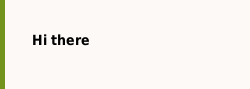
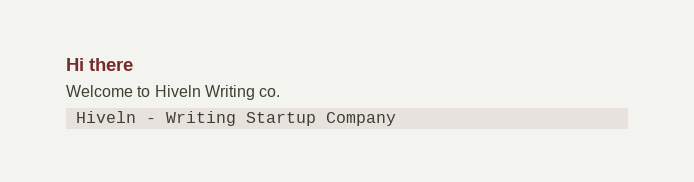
+ Welcome to Hiveln Writing co.
+ Hiveln - Writing Startup Company

